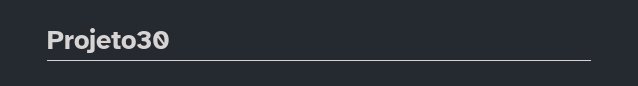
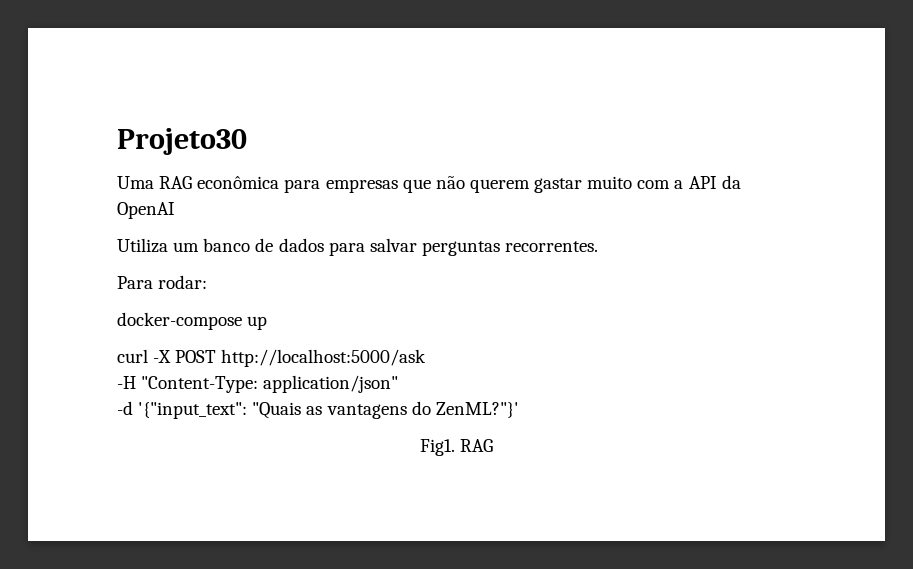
+ Uma RAG econômica para empresas que não querem gastar muito com a API da OpenAI
+ Utiliza um banco de dados para salvar perguntas recorrentes.
+ Para rodar:
+ docker-compose up
+ curl -X POST http://localhost:5000/ask
+ -H "Content-Type: application/json"
+ -d '{"input_text": "Quais as vantagens do ZenML?"}'
+ Fig1. RAG

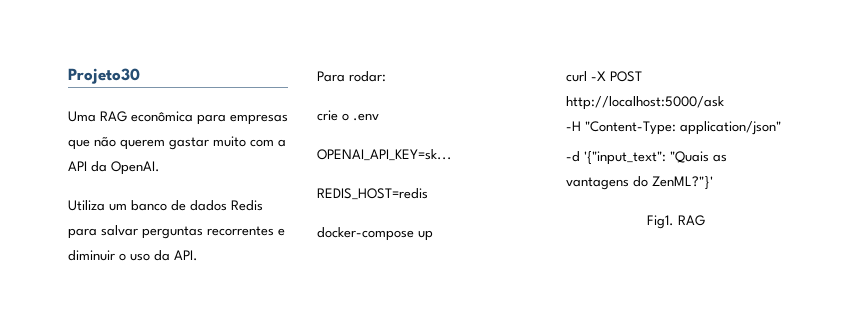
- Uma RAG econômica para empresas que não querem gastar muito com a API da OpenAI
+ Uma RAG econômica para empresas que não querem gastar muito com a API da OpenAI.
- Utiliza um banco de dados para salvar perguntas recorrentes.
+ Utiliza um banco de dados Redis para salvar perguntas recorrentes e diminuir o uso da API.
  Para rodar:
+ crie o .env
+ OPENAI_API_KEY=sk...
+ REDIS_HOST=redis

